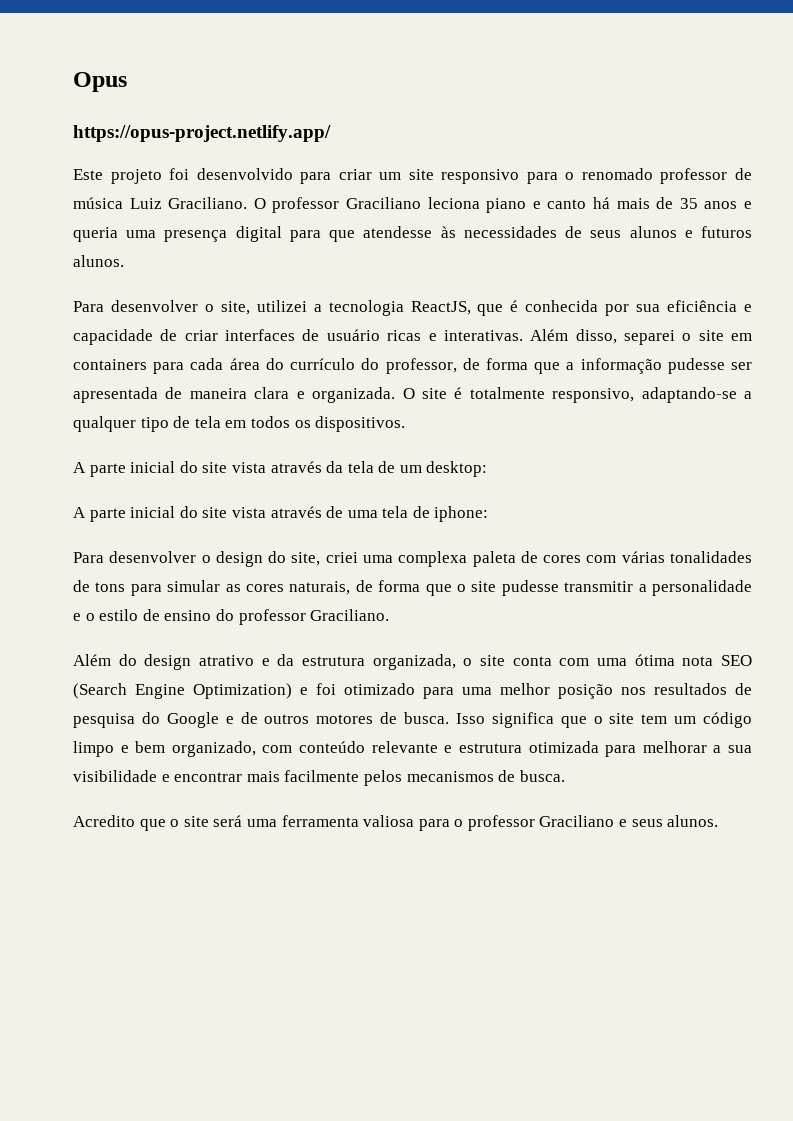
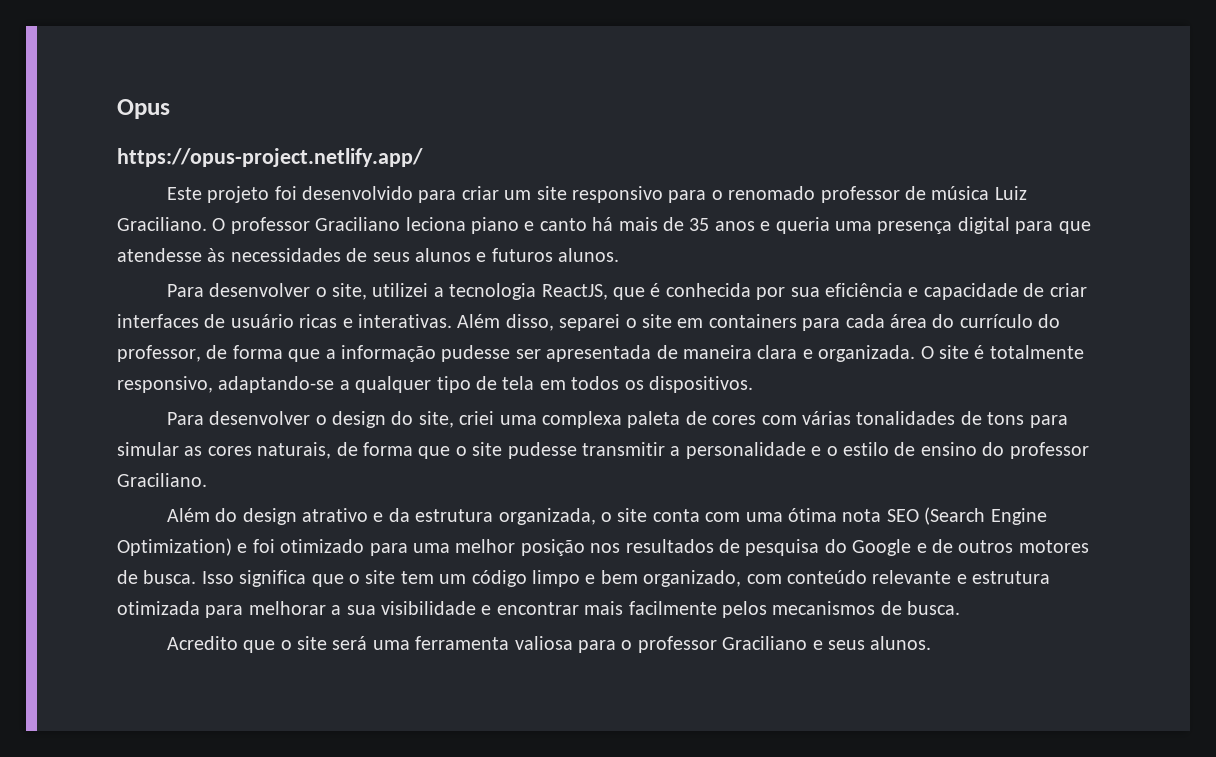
- A parte inicial do site vista através da tela de um desktop:
- A parte inicial do site vista através de uma tela de iphone:

